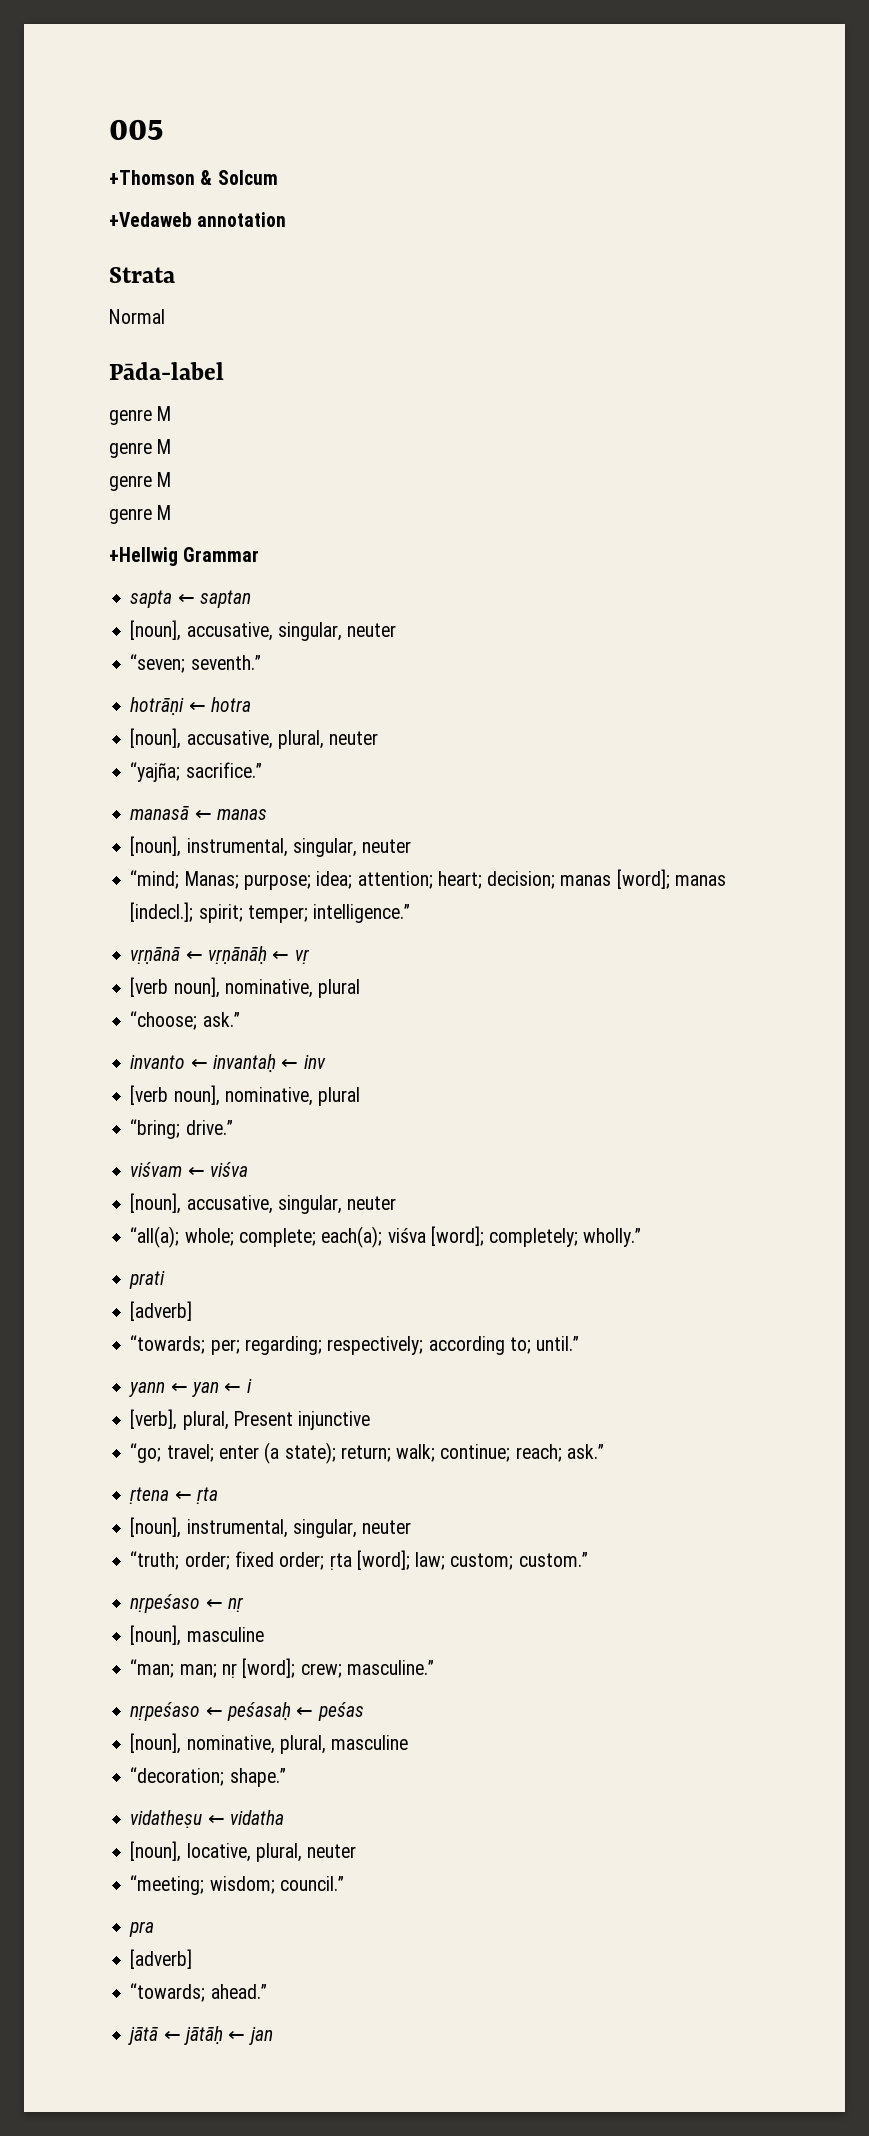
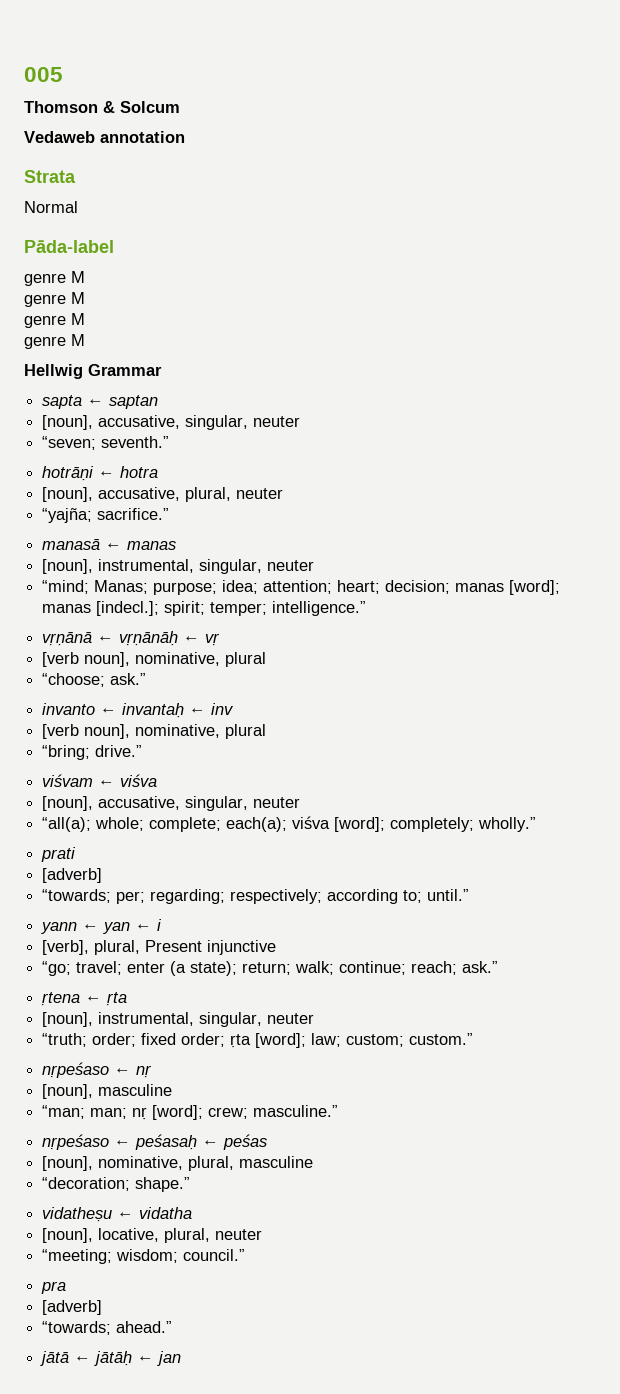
- +Thomson & Solcum
+ Thomson & Solcum
- +Vedaweb annotation
+ Vedaweb annotation
- +Hellwig Grammar
+ Hellwig Grammar

